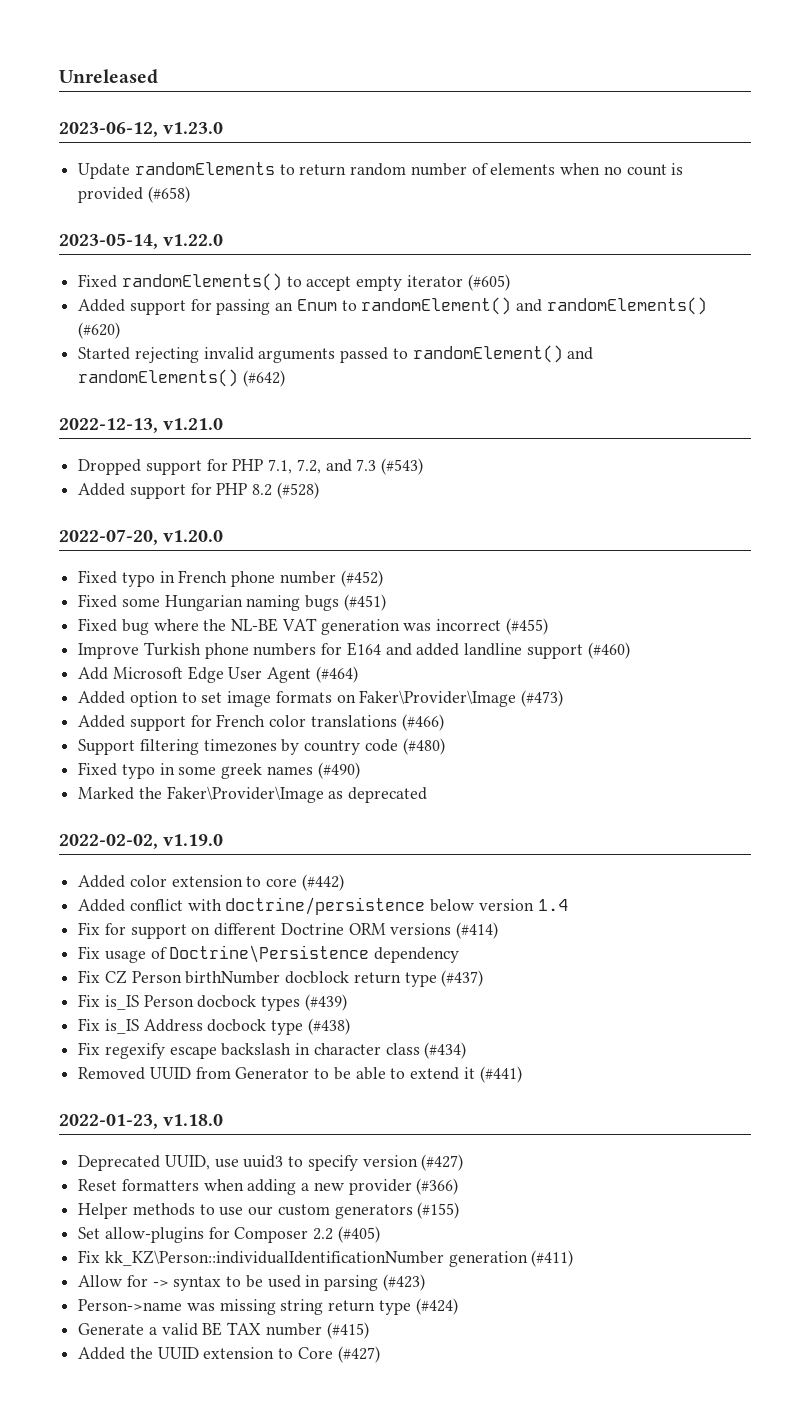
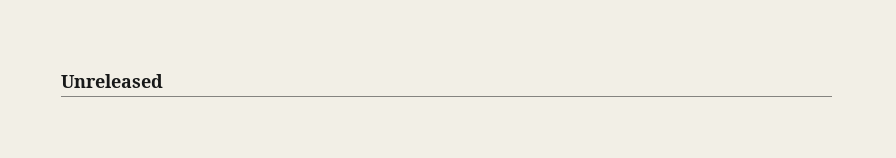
- 2023-06-12, v1.23.0
- Update randomElements to return random number of elements when no count is provided (#658)
- 2023-05-14, v1.22.0
- Fixed randomElements() to accept empty iterator (#605)
- Added support for passing an Enum to randomElement() and randomElements() (#620)
- Started rejecting invalid arguments passed to randomElement() and randomElements() (#642)
- 2022-12-13, v1.21.0
- Dropped support for PHP 7.1, 7.2, and 7.3 (#543)
- Added support for PHP 8.2 (#528)
- 2022-07-20, v1.20.0
- Fixed typo in French phone number (#452)
- Fixed some Hungarian naming bugs (#451)
- Fixed bug where the NL-BE VAT generation was incorrect (#455)
- Improve Turkish phone numbers for E164 and added landline support (#460)
- Add Microsoft Edge User Agent (#464)
- Added option to set image formats on Faker\Provider\Image (#473)
- Added support for French color translations (#466)
- Support filtering timezones by country code (#480)
- Fixed typo in some greek names (#490)
- Marked the Faker\Provider\Image as deprecated
- 2022-02-02, v1.19.0
- Added color extension to core (#442)
- Added conflict with doctrine/persistence below version 1.4
- Fix for support on different Doctrine ORM versions (#414)
- Fix usage of Doctrine\Persistence dependency
- Fix CZ Person birthNumber docblock return type (#437)
- Fix is_IS Person docbock types (#439)
- Fix is_IS Address docbock type (#438)
- Fix regexify escape backslash in character class (#434)
- Removed UUID from Generator to be able to extend it (#441)
- 2022-01-23, v1.18.0
- Deprecated UUID, use uuid3 to specify version (#427)
- Reset formatters when adding a new provider (#366)
- Helper methods to use our custom generators (#155)
- Set allow-plugins for Composer 2.2 (#405)
- Fix kk_KZ\Person::individualIdentificationNumber generation (#411)
- Allow for -> syntax to be used in parsing (#423)
- Person->name was missing string return type (#424)
- Generate a valid BE TAX number (#415)
- Added the UUID extension to Core (#427)

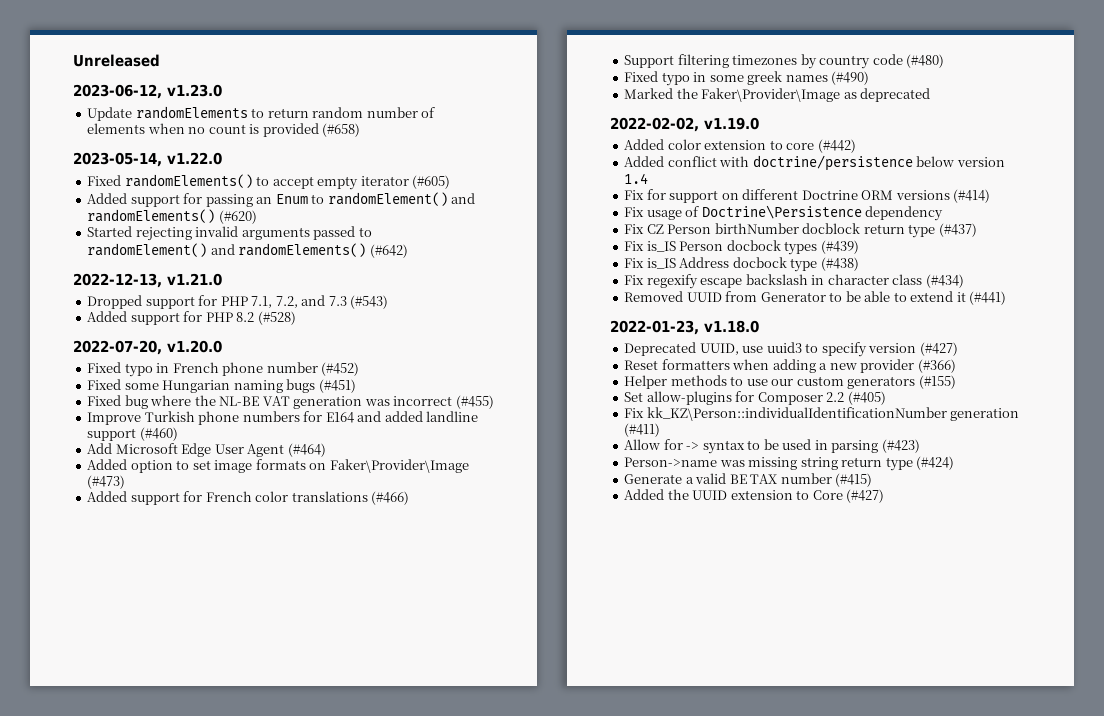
+ 2023-06-12, v1.23.0
+ Update randomElements to return random number of elements when no count is provided (#658)
+ 2023-05-14, v1.22.0
+ Fixed randomElements() to accept empty iterator (#605)
+ Added support for passing an Enum to randomElement() and randomElements() (#620)
+ Started rejecting invalid arguments passed to randomElement() and randomElements() (#642)
+ 2022-12-13, v1.21.0
+ Dropped support for PHP 7.1, 7.2, and 7.3 (#543)
+ Added support for PHP 8.2 (#528)
+ 2022-07-20, v1.20.0
+ Fixed typo in French phone number (#452)
+ Fixed some Hungarian naming bugs (#451)
+ Fixed bug where the NL-BE VAT generation was incorrect (#455)
+ Improve Turkish phone numbers for E164 and added landline support (#460)
+ Add Microsoft Edge User Agent (#464)
+ Added option to set image formats on Faker\Provider\Image (#473)
+ Added support for French color translations (#466)
+ Support filtering timezones by country code (#480)
+ Fixed typo in some greek names (#490)
+ Marked the Faker\Provider\Image as deprecated
+ 2022-02-02, v1.19.0
+ Added color extension to core (#442)
+ Added conflict with doctrine/persistence below version 1.4
+ Fix for support on different Doctrine ORM versions (#414)
+ Fix usage of Doctrine\Persistence dependency
+ Fix CZ Person birthNumber docblock return type (#437)
+ Fix is_IS Person docbock types (#439)
+ Fix is_IS Address docbock type (#438)
+ Fix regexify escape backslash in character class (#434)
+ Removed UUID from Generator to be able to extend it (#441)
+ 2022-01-23, v1.18.0
+ Deprecated UUID, use uuid3 to specify version (#427)
+ Reset formatters when adding a new provider (#366)
+ Helper methods to use our custom generators (#155)
+ Set allow-plugins for Composer 2.2 (#405)
+ Fix kk_KZ\Person::individualIdentificationNumber generation (#411)
+ Allow for -> syntax to be used in parsing (#423)
+ Person->name was missing string return type (#424)
+ Generate a valid BE TAX number (#415)
+ Added the UUID extension to Core (#427)

